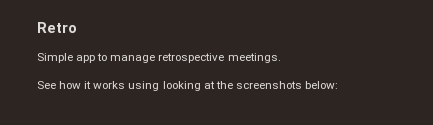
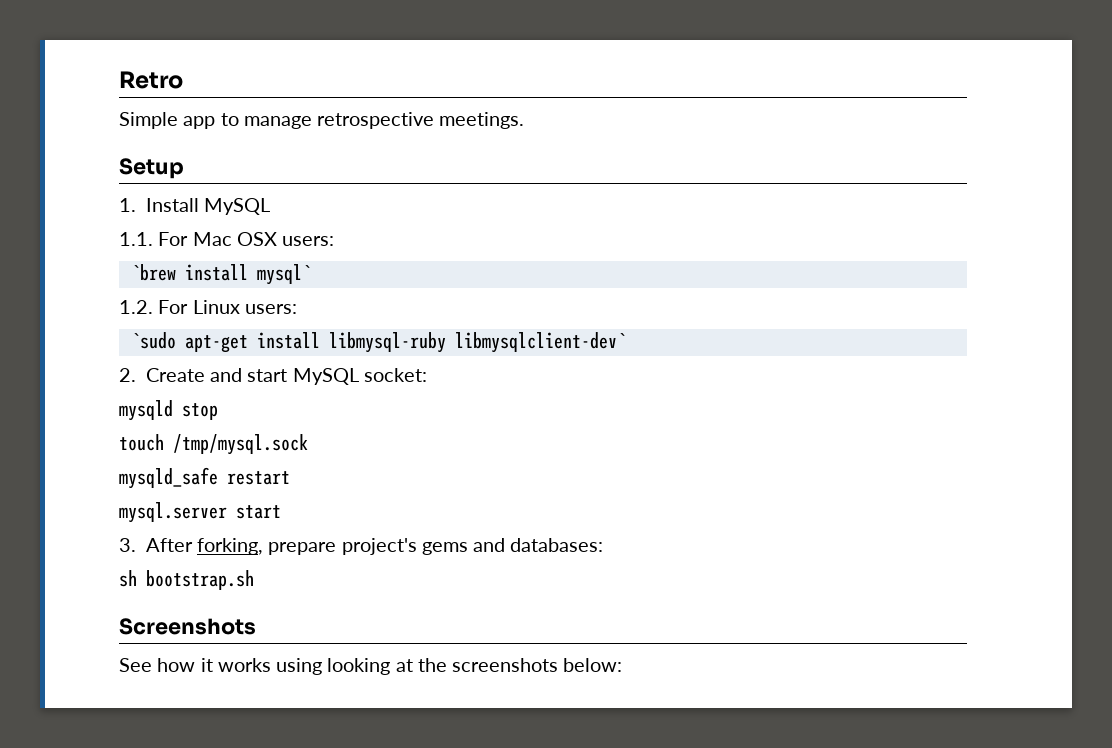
+ Setup
+ 1. Install MySQL
+ 1.1. For Mac OSX users:
+ `brew install mysql`
+ 1.2. For Linux users:
+ `sudo apt-get install libmysql-ruby libmysqlclient-dev`
+ 2. Create and start MySQL socket:
+ mysqld stop
+ touch /tmp/mysql.sock
+ mysqld_safe restart
+ mysql.server start
+ 3. After forking, prepare project's gems and databases:
+ sh bootstrap.sh
+ Screenshots

